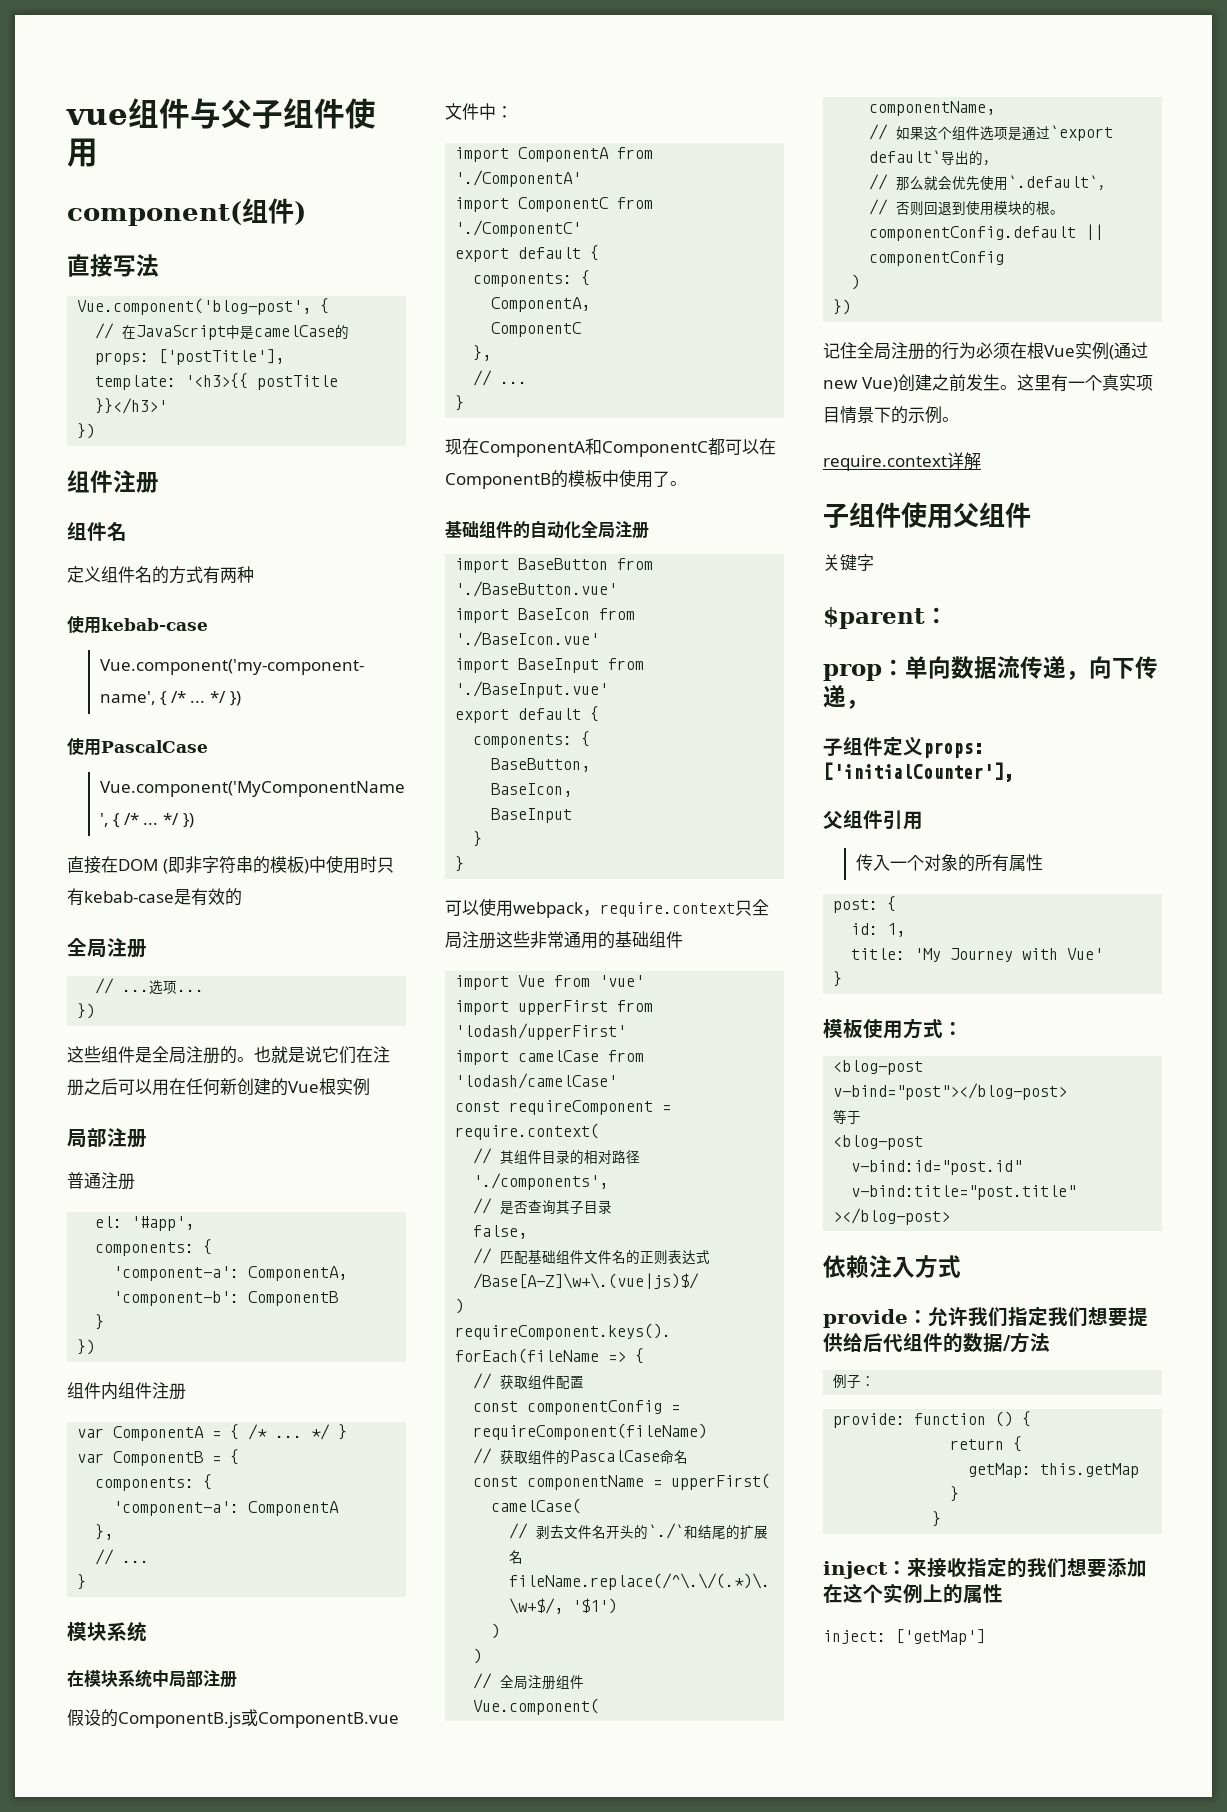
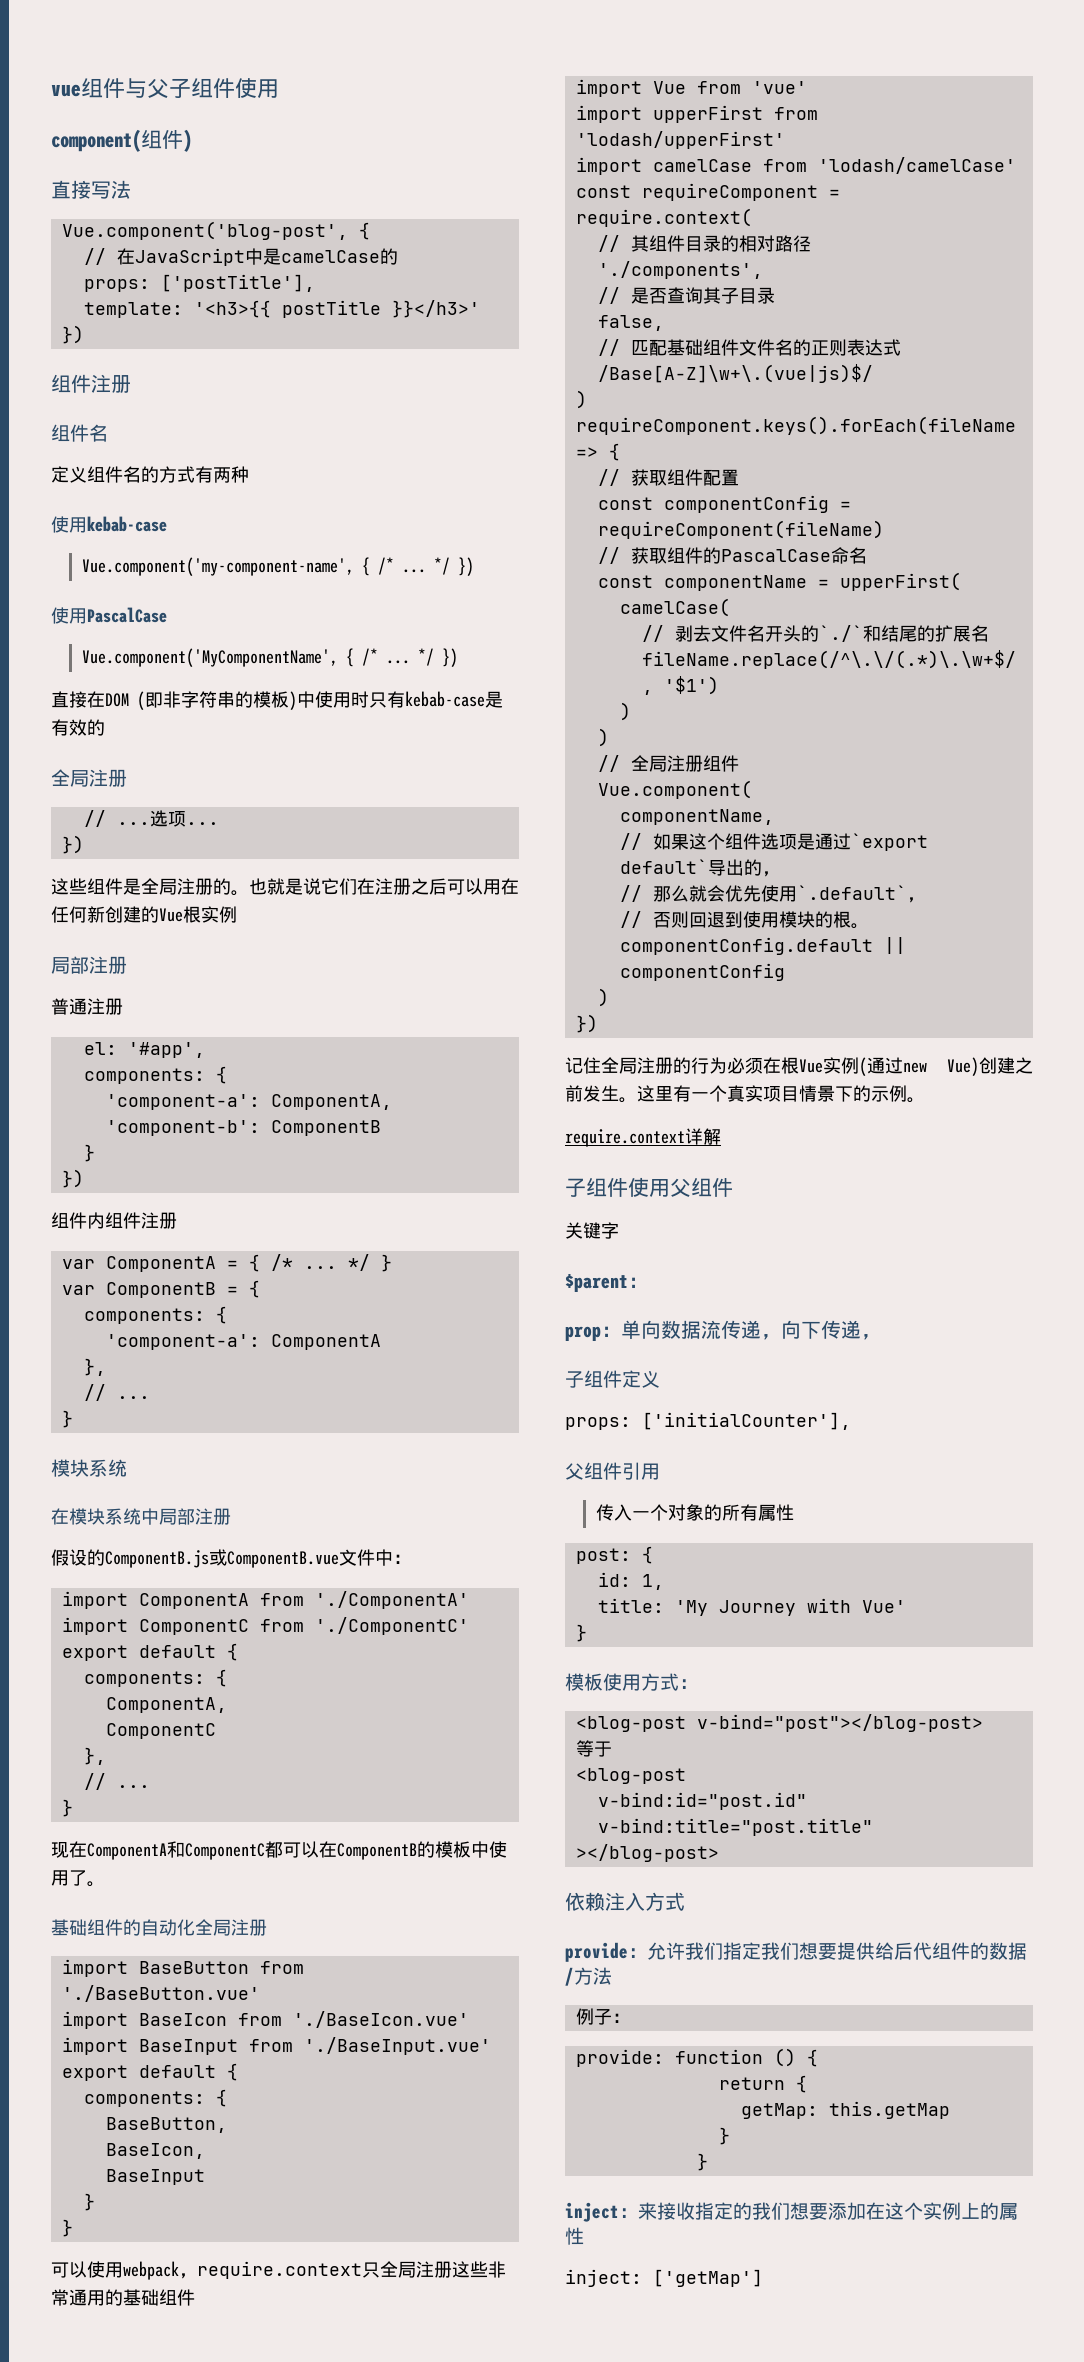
- 子组件定义props: ['initialCounter'],
+ 子组件定义
+ props: ['initialCounter'],

